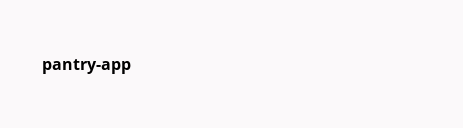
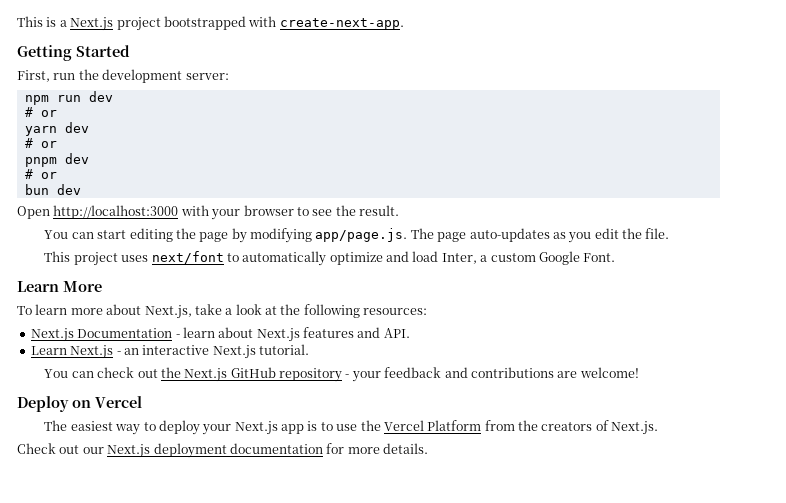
- pantry-app
+ This is a Next.js project bootstrapped with create-next-app.
+ Getting Started
+ First, run the development server:
+ npm run dev
+ # or
+ yarn dev
+ # or
+ pnpm dev
+ # or
+ bun dev
+ Open http://localhost:3000 with your browser to see the result.
+ You can start editing the page by modifying app/page.js. The page auto-updates as you edit the file.
+ This project uses next/font to automatically optimize and load Inter, a custom Google Font.
+ Learn More
+ To learn more about Next.js, take a look at the following resources:
+ Next.js Documentation - learn about Next.js features and API.
+ Learn Next.js - an interactive Next.js tutorial.
+ You can check out the Next.js GitHub repository - your feedback and contributions are welcome!
+ Deploy on Vercel
+ The easiest way to deploy your Next.js app is to use the Vercel Platform from the creators of Next.js.
+ Check out our Next.js deployment documentation for more details.

